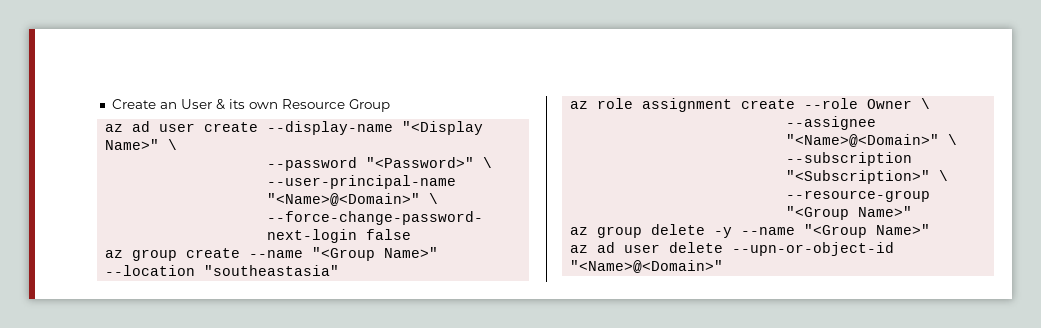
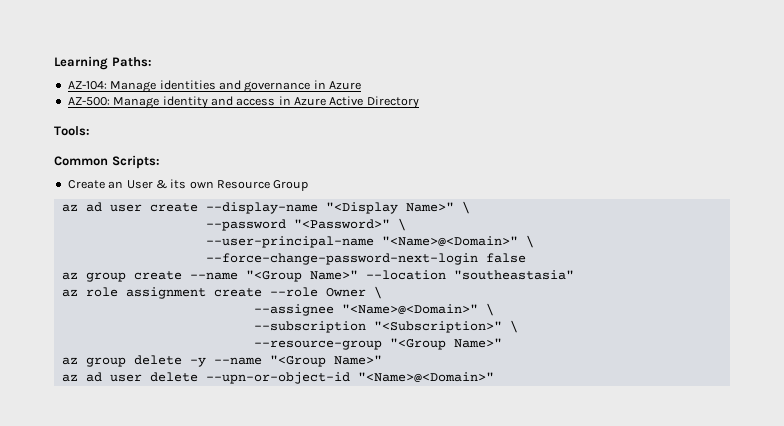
+ Learning Paths:
+ AZ-104: Manage identities and governance in Azure
+ AZ-500: Manage identity and access in Azure Active Directory
+ Tools:
+ Common Scripts:

